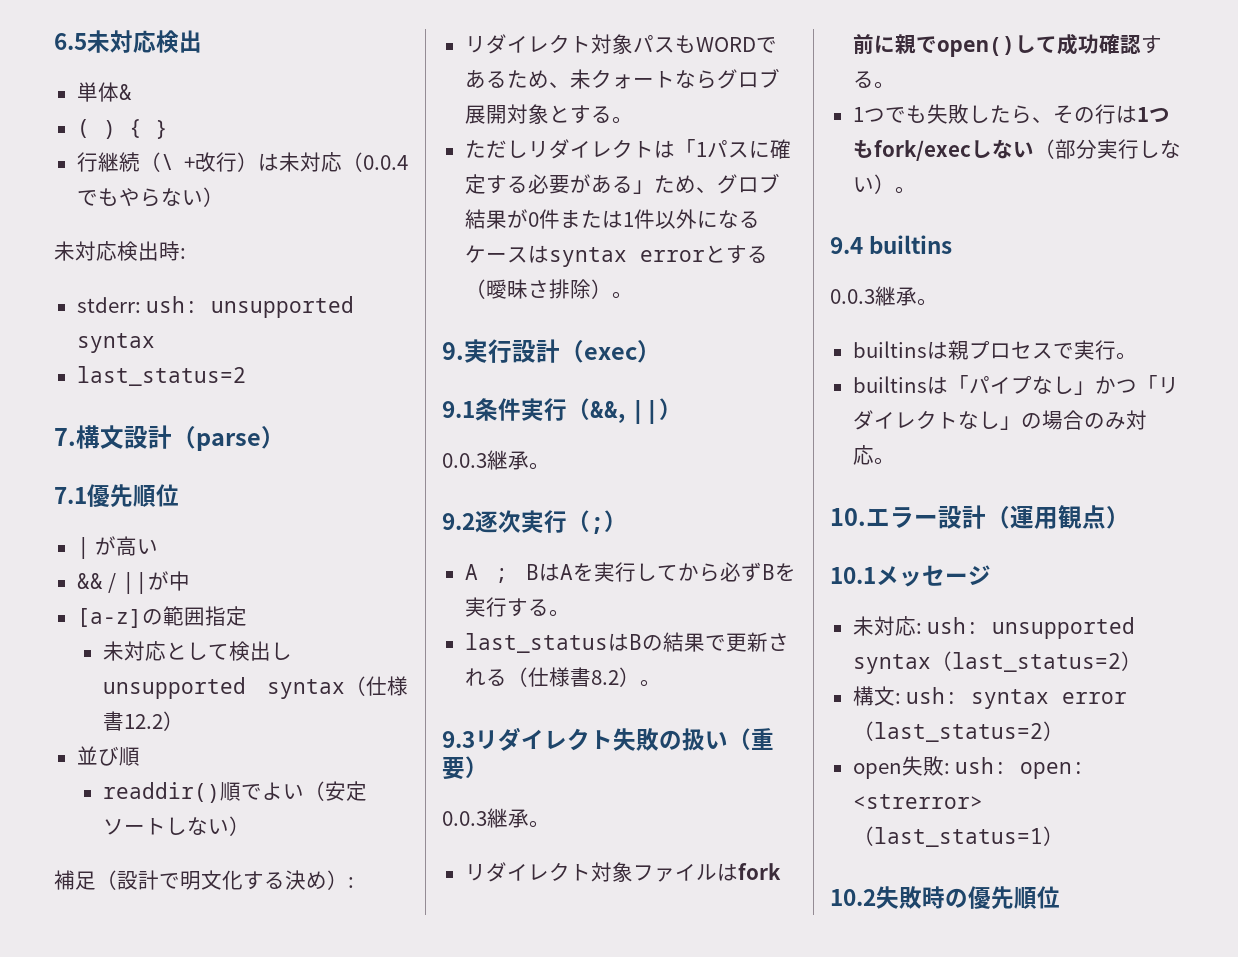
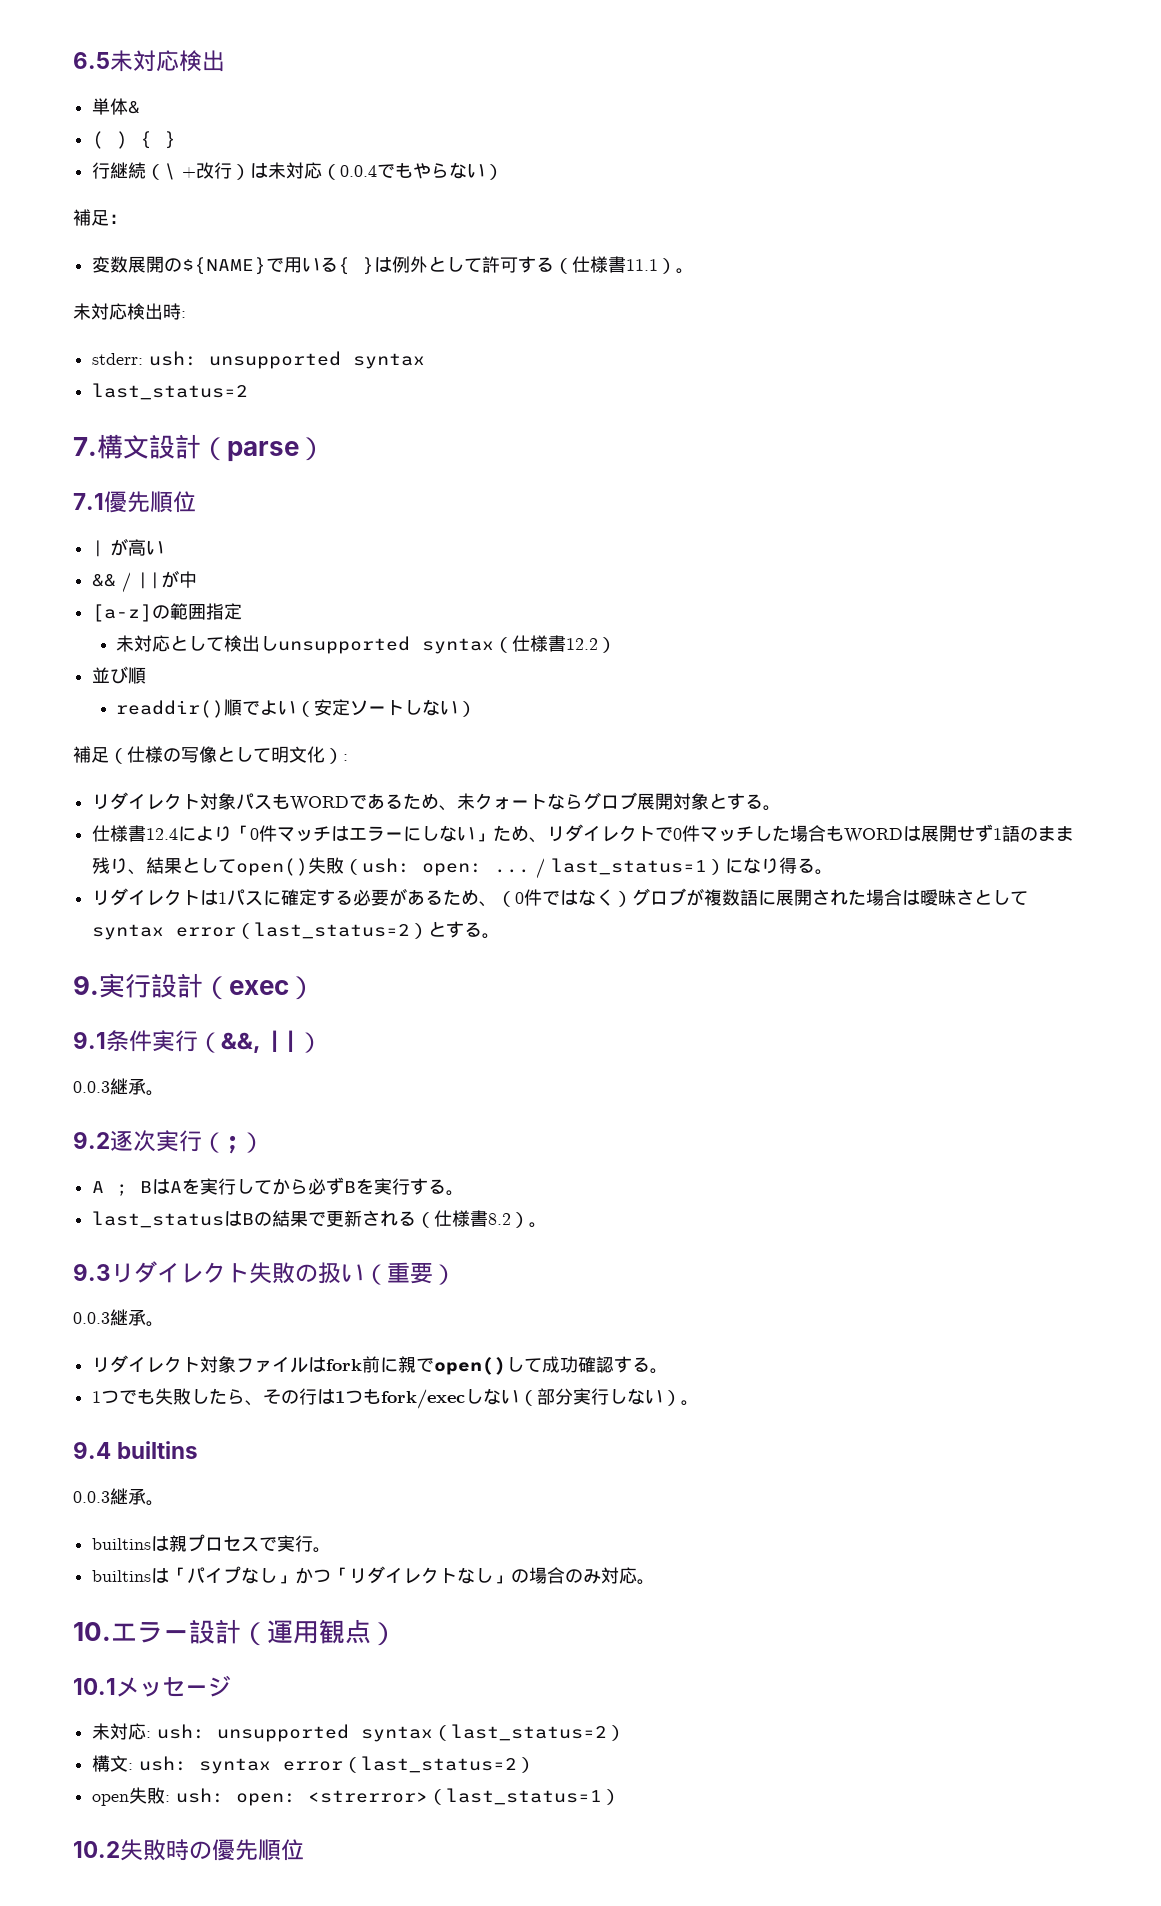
+ 補足：
+ 変数展開の${NAME}で用いる{ }は例外として許可する（仕様書11.1）。
- 補足（設計で明文化する決め）:
+ 補足（仕様の写像として明文化）:
- ただしリダイレクトは「1パスに確定する必要がある」ため、グロブ結果が0件または1件以外になるケースはsyntax errorとする（曖昧さ排除）。
+ 仕様書12.4により「0件マッチはエラーにしない」ため、リダイレクトで0件マッチした場合もWORDは展開せず1語のまま残り、結果としてopen()失敗（ush: open: ... / last_status=1）になり得る。
+ リダイレクトは1パスに確定する必要があるため、（0件ではなく）グロブが複数語に展開された場合は曖昧さとしてsyntax error（last_status=2）とする。

